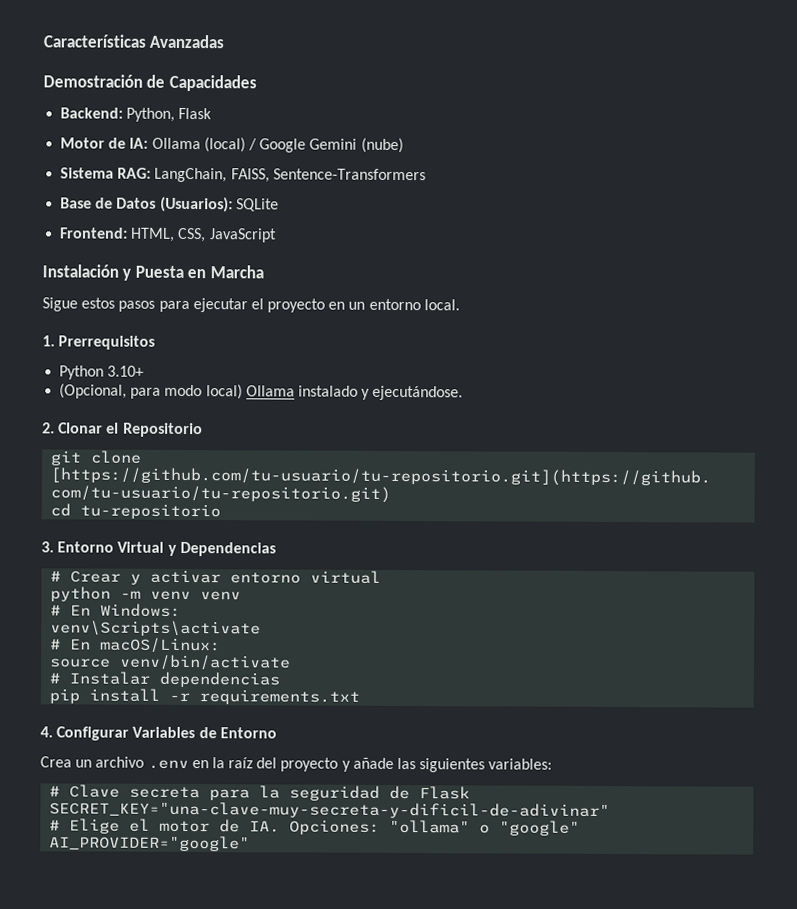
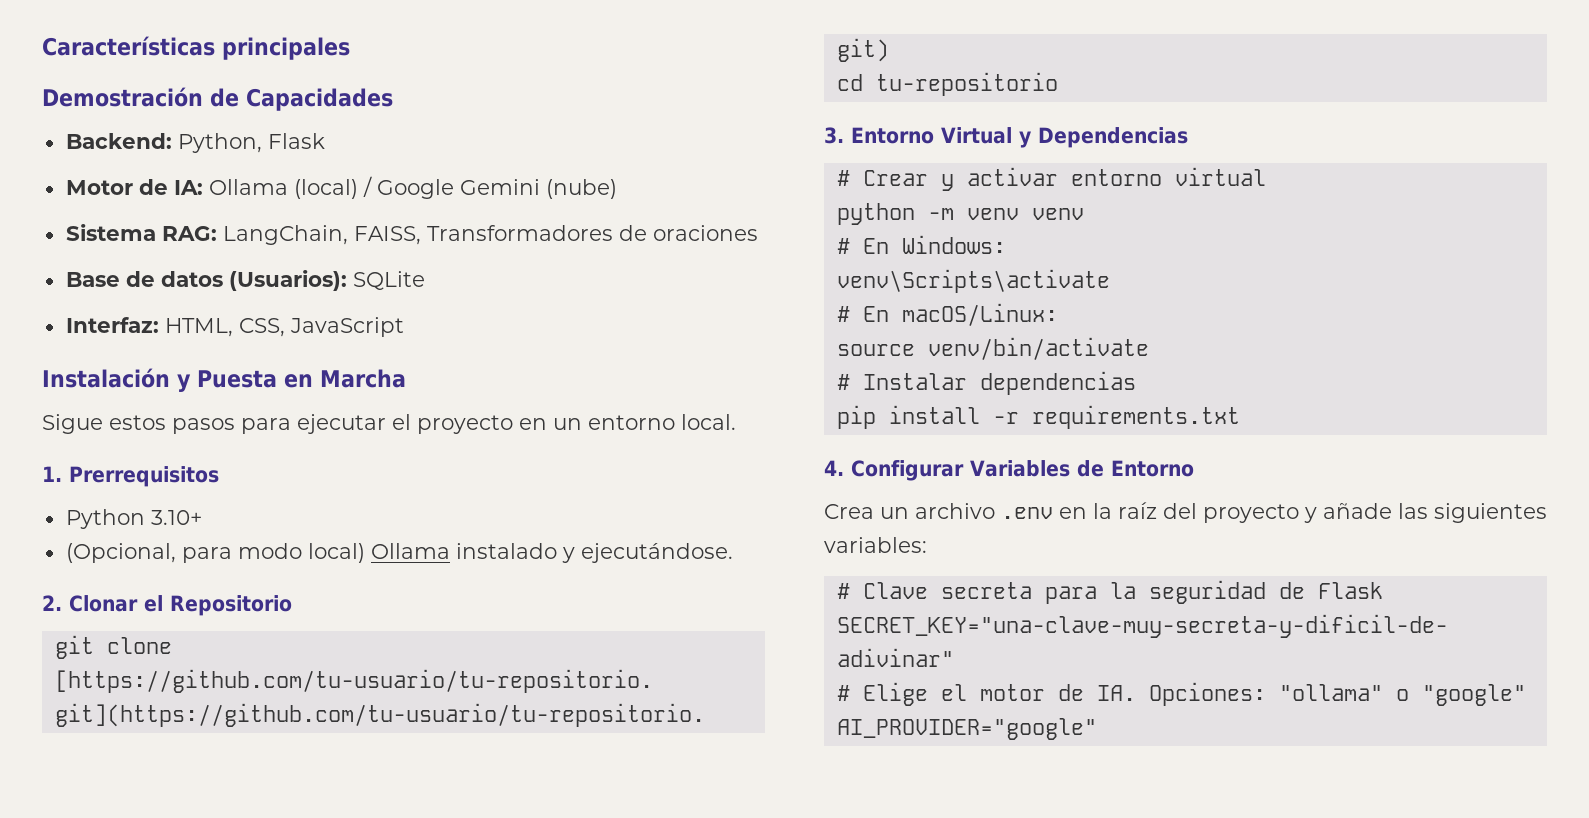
- Características Avanzadas
+ Características principales
- Sistema RAG: LangChain, FAISS, Sentence-Transformers
+ Sistema RAG: LangChain, FAISS, Transformadores de oraciones
- Base de Datos (Usuarios): SQLite
+ Base de datos (Usuarios): SQLite
- Frontend: HTML, CSS, JavaScript
+ Interfaz: HTML, CSS, JavaScript

